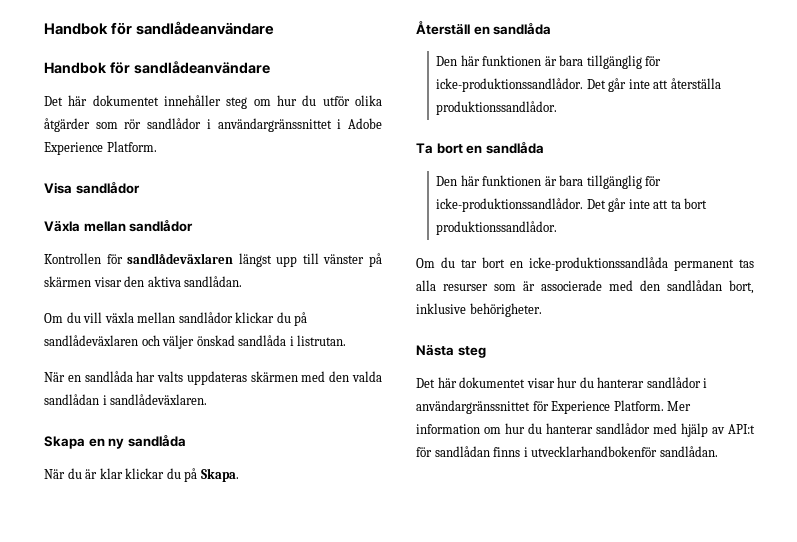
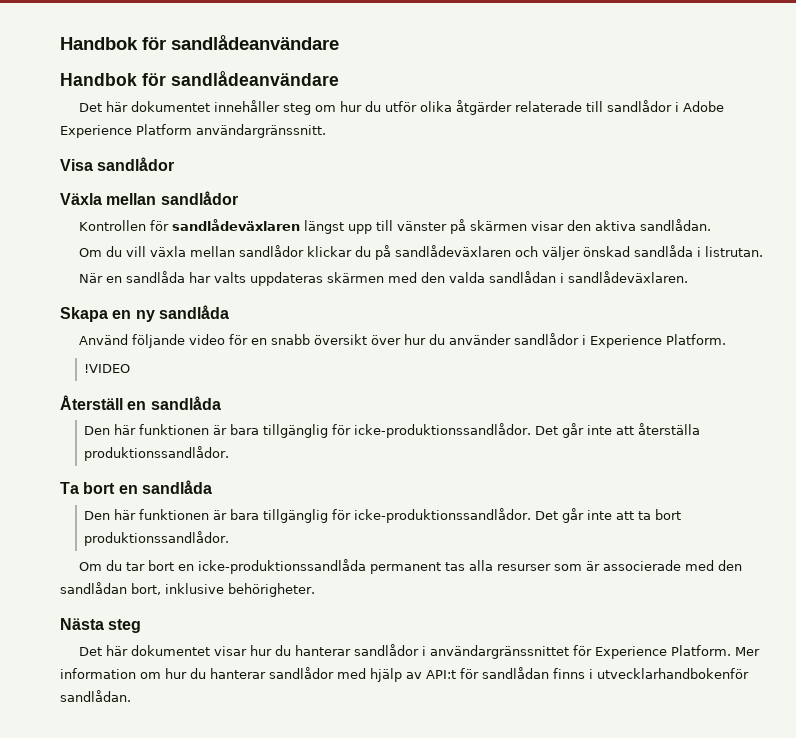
- Det här dokumentet innehåller steg om hur du utför olika åtgärder som rör sandlådor i användargränssnittet i Adobe Experience Platform.
+ Det här dokumentet innehåller steg om hur du utför olika åtgärder relaterade till sandlådor i Adobe Experience Platform användargränssnitt.
- När du är klar klickar du på Skapa.
+ Använd följande video för en snabb översikt över hur du använder sandlådor i Experience Platform.
+ !VIDEO

